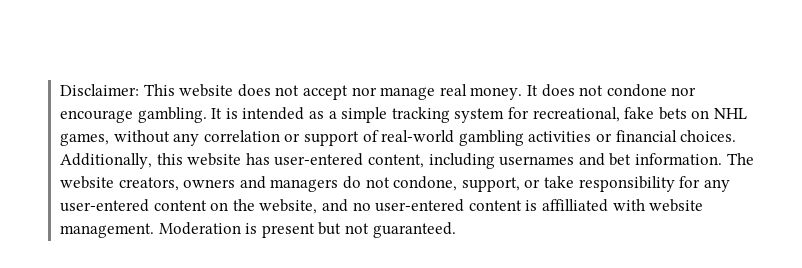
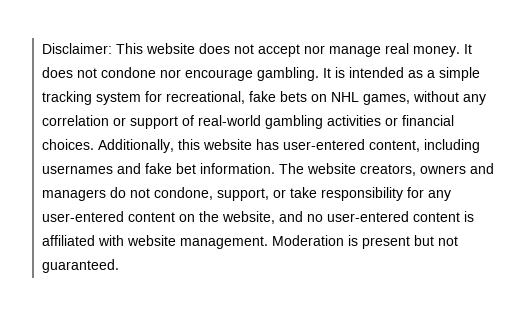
- Additionally, this website has user-entered content, including usernames and bet information.
+ Additionally, this website has user-entered content, including usernames and fake bet information.
- The website creators, owners and managers do not condone, support, or take responsibility for any user-entered content on the website, and no user-entered content is affilliated with website management.
+ The website creators, owners and managers do not condone, support, or take responsibility for any user-entered content on the website, and no user-entered content is affiliated with website management.

